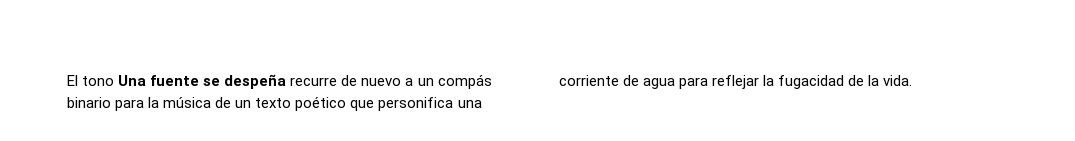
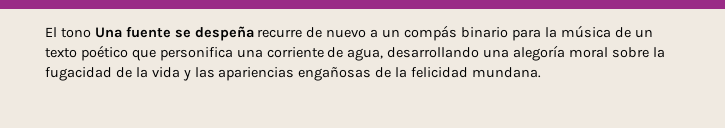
- El tono Una fuente se despeña recurre de nuevo a un compás binario para la música de un texto poético que personifica una corriente de agua para reflejar la fugacidad de la vida.
+ El tono Una fuente se despeña recurre de nuevo a un compás binario para la música de un texto poético que personifica una corriente de agua, desarrollando una alegoría moral sobre la fugacidad de la vida y las apariencias engañosas de la felicidad mundana.

